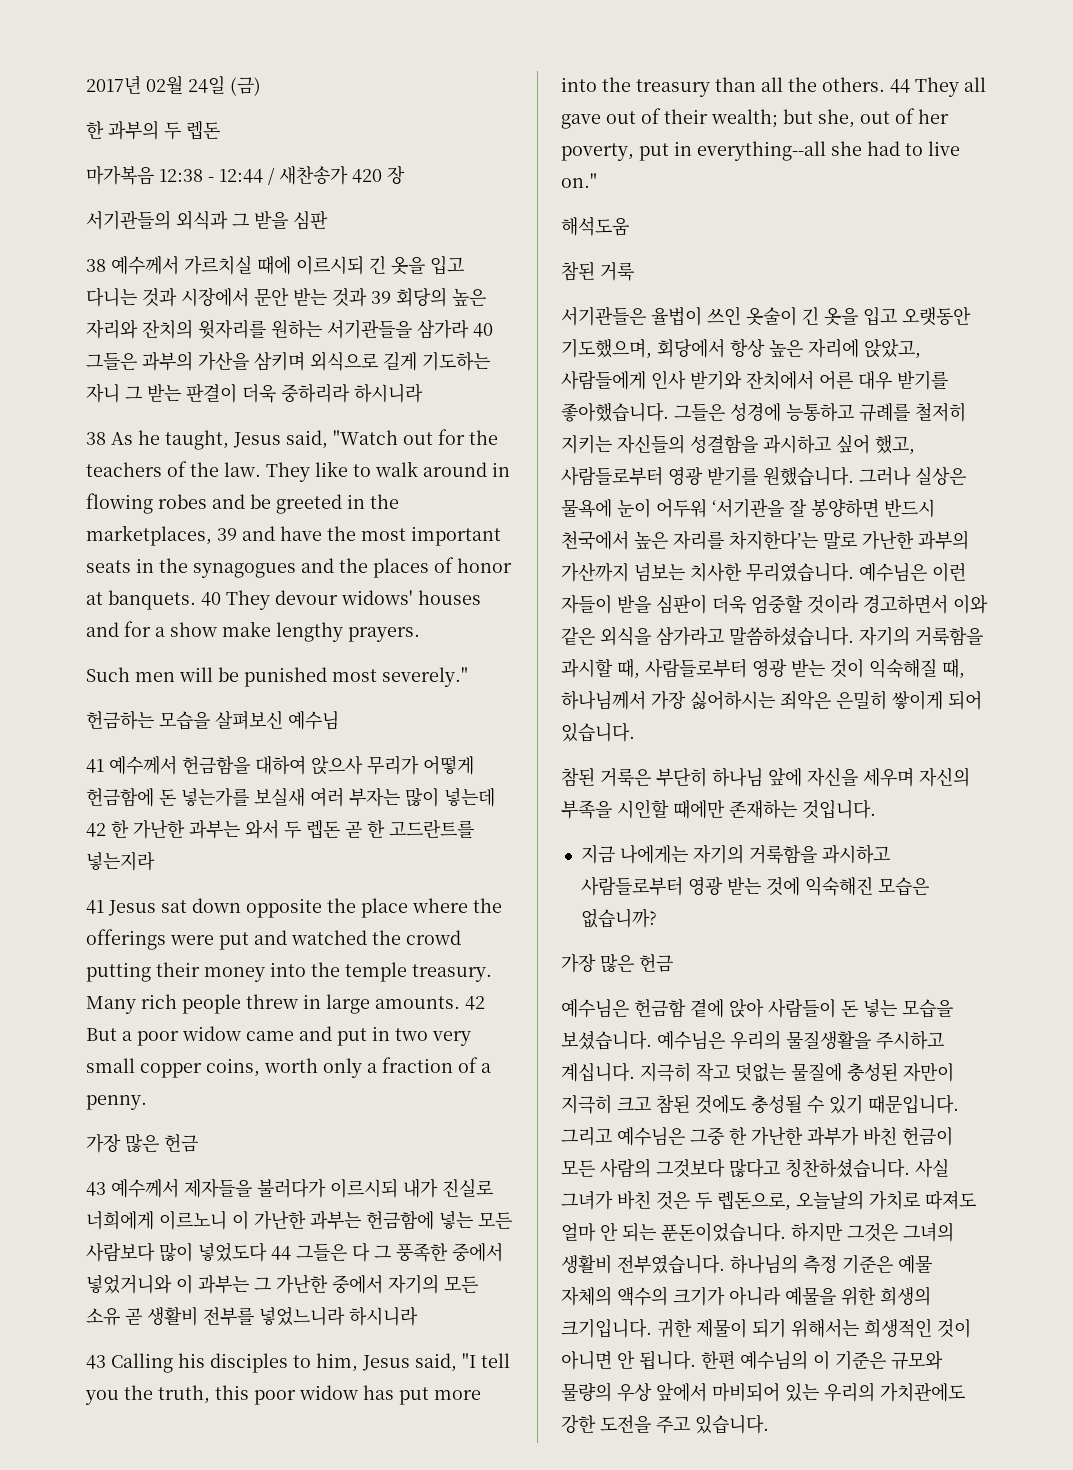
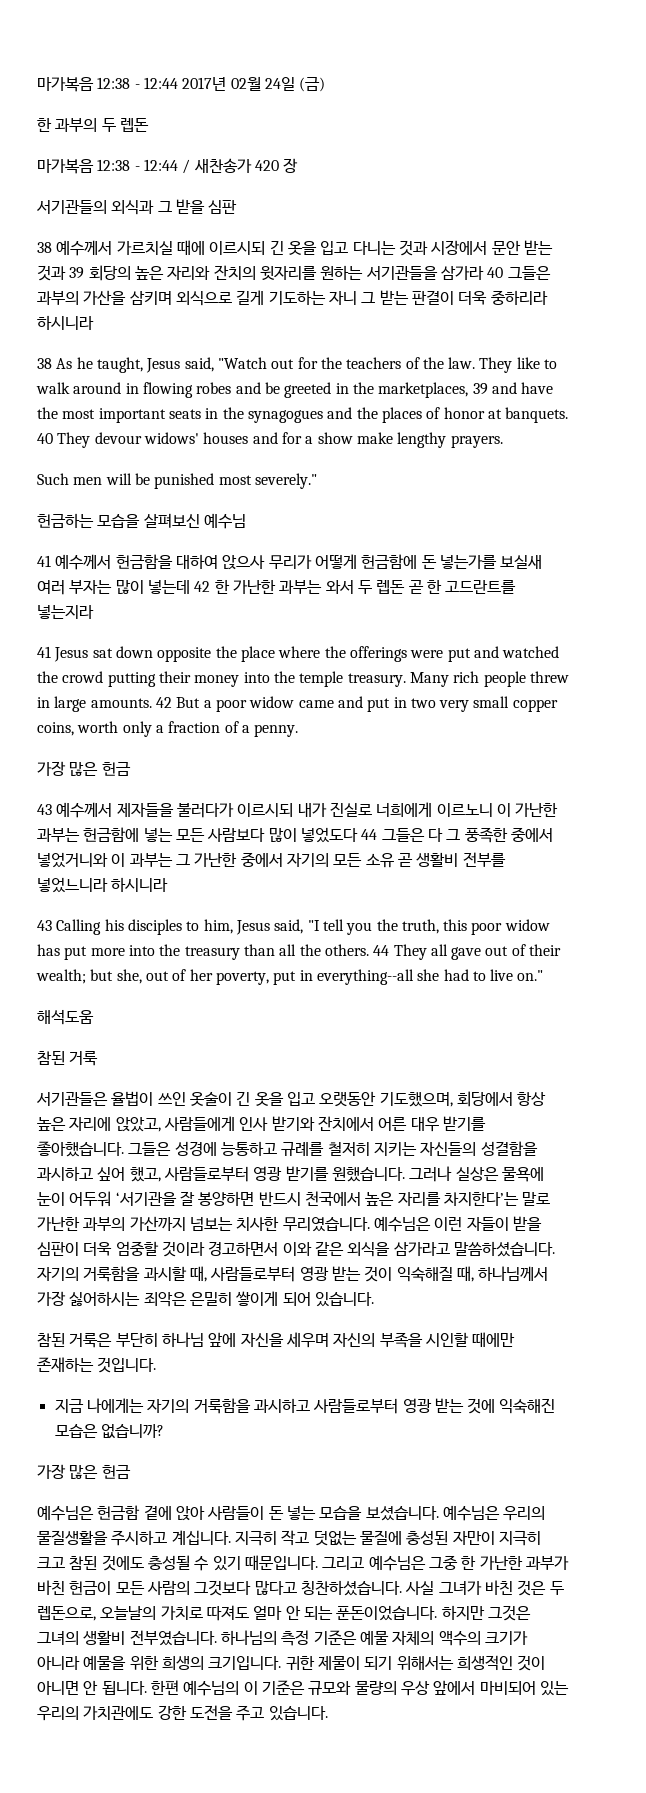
- 2017년 02월 24일 (금)
+ 마가복음 12:38 - 12:44 2017년 02월 24일 (금)

